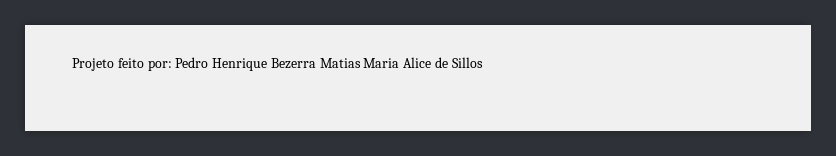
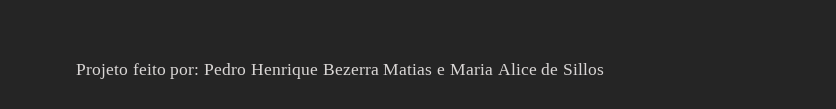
- Projeto feito por: Pedro Henrique Bezerra Matias Maria Alice de Sillos
+ Projeto feito por: Pedro Henrique Bezerra Matias e Maria Alice de Sillos

